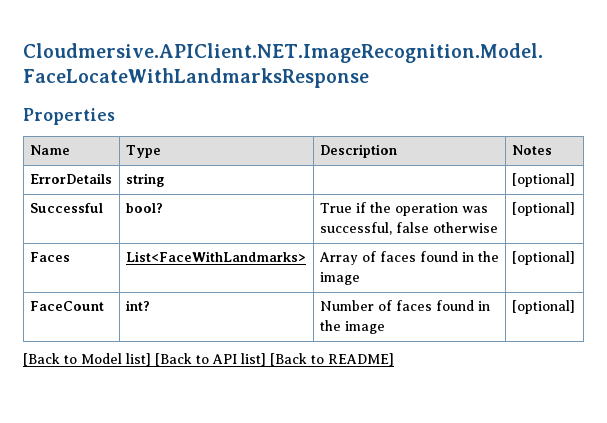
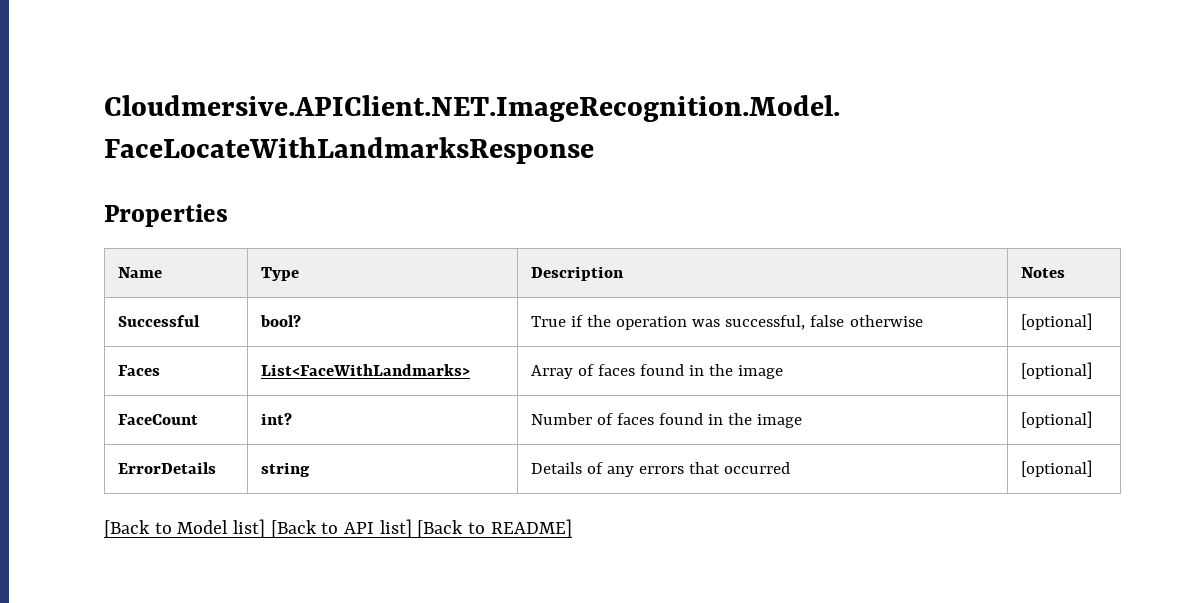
- ErrorDetails | string | | [optional]
+ ErrorDetails | string | Details of any errors that occurred | [optional]

